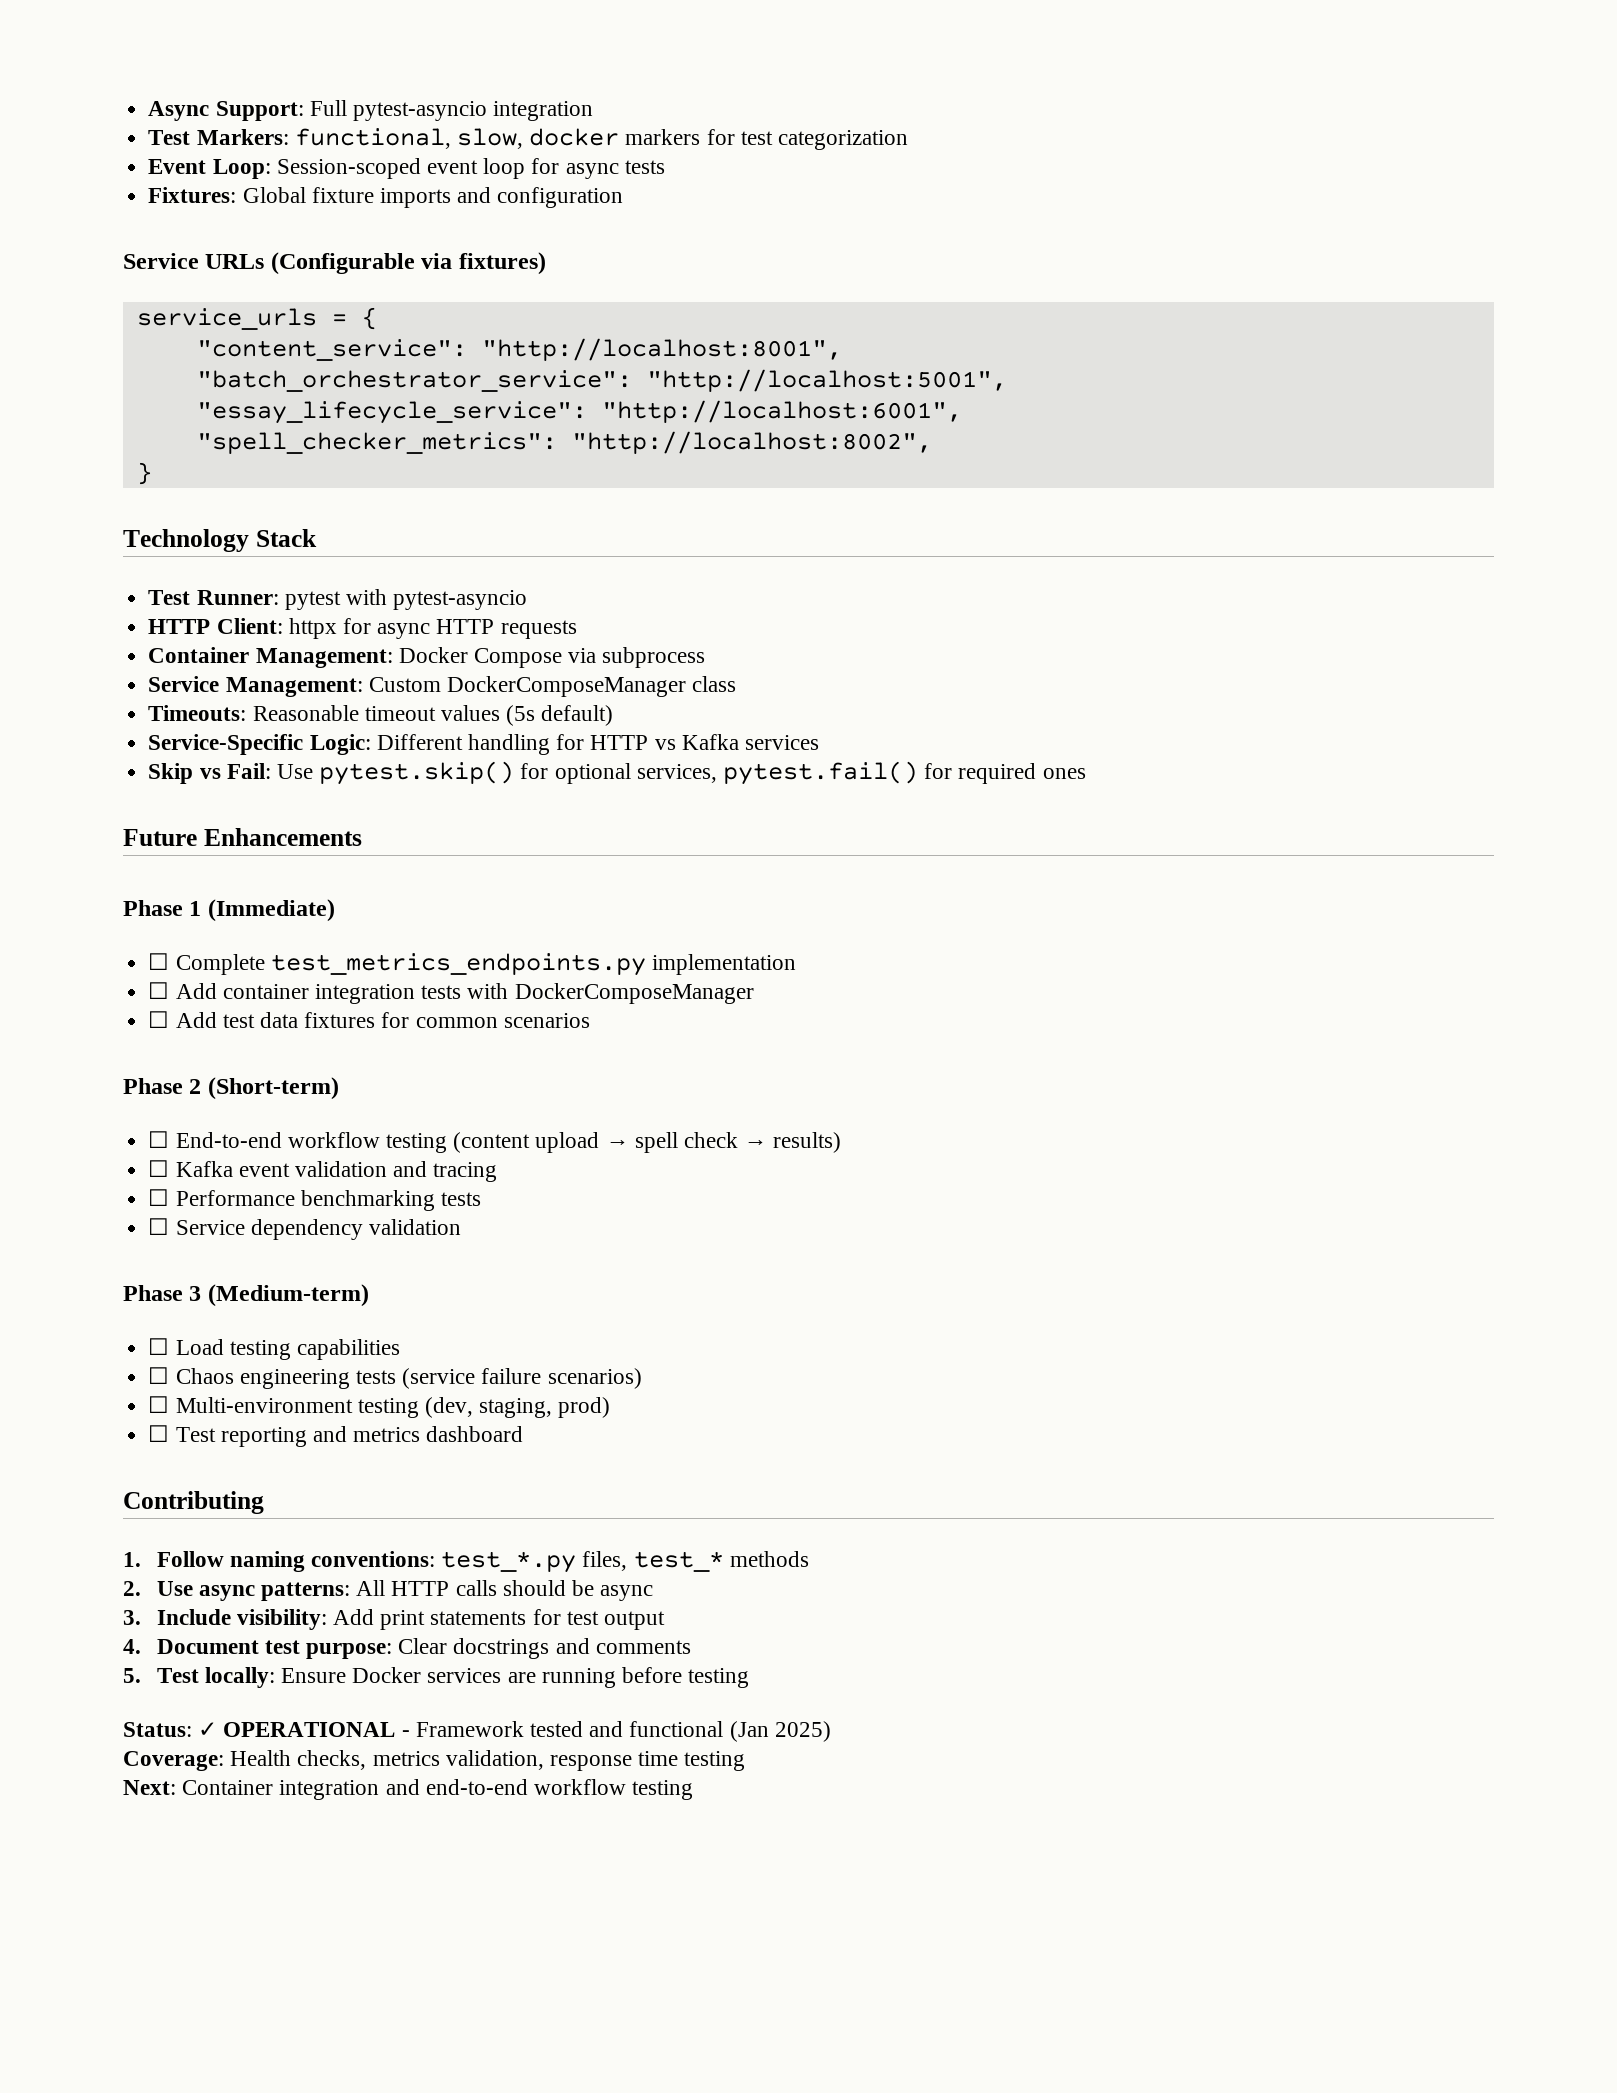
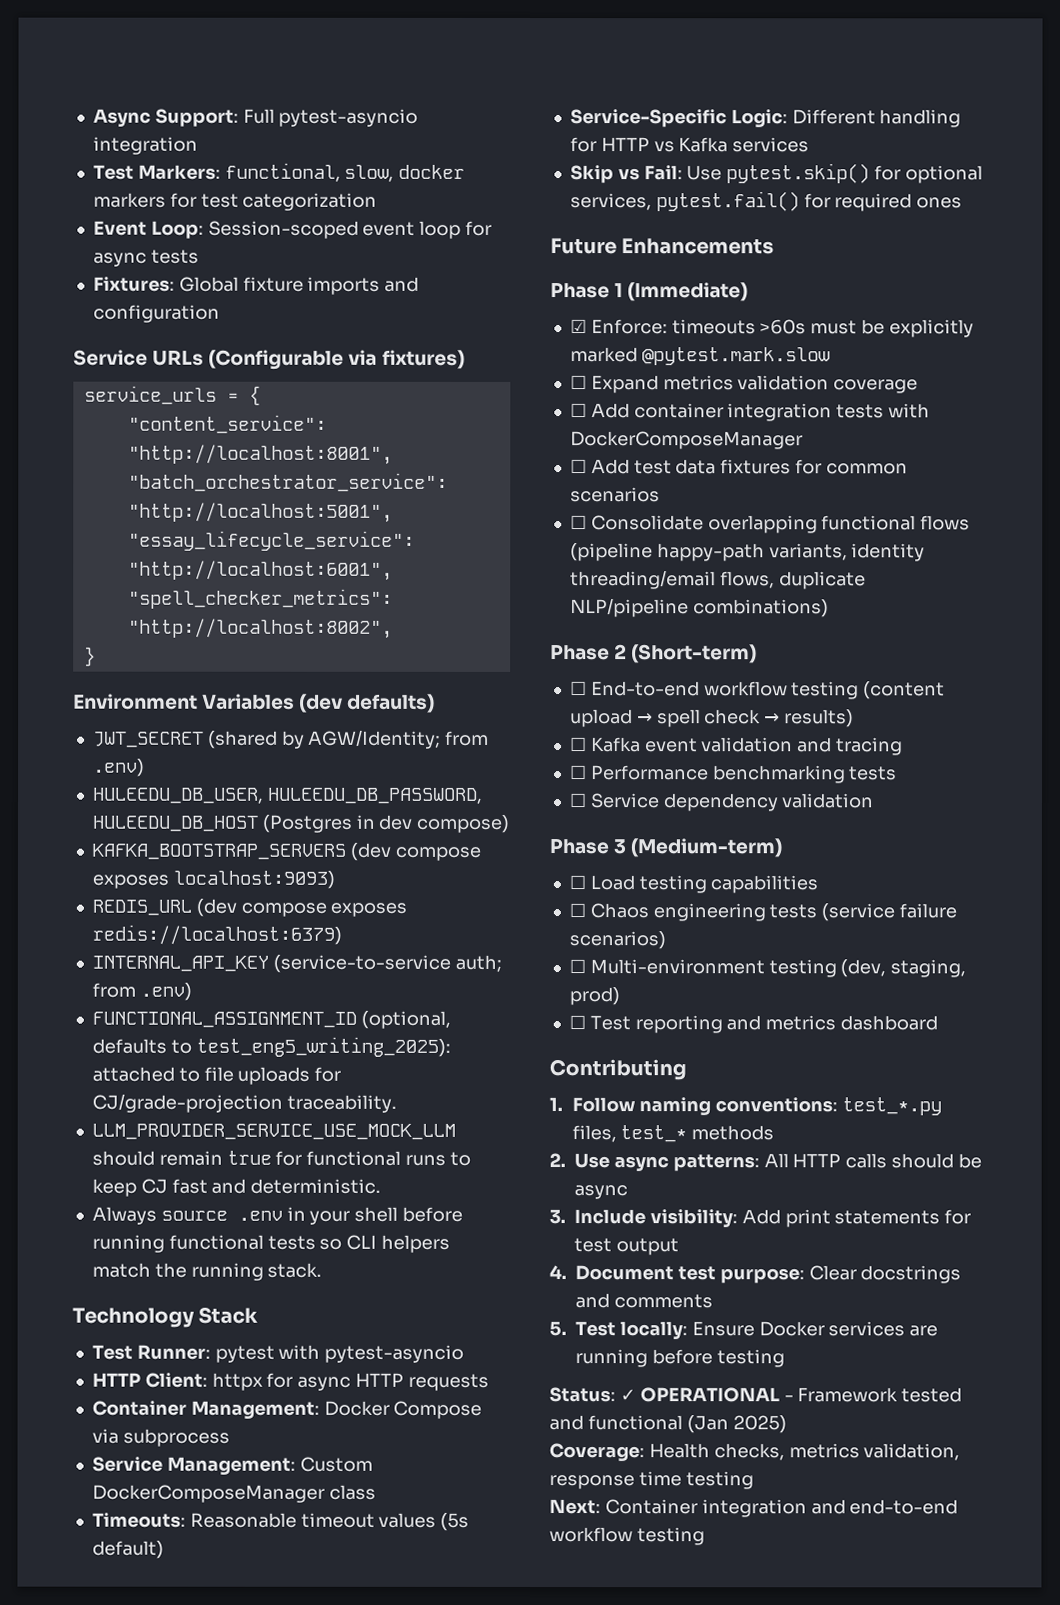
+ Environment Variables (dev defaults)
+ JWT_SECRET (shared by AGW/Identity; from .env)
+ HULEEDU_DB_USER, HULEEDU_DB_PASSWORD, HULEEDU_DB_HOST (Postgres in dev compose)
+ KAFKA_BOOTSTRAP_SERVERS (dev compose exposes localhost:9093)
+ REDIS_URL (dev compose exposes redis://localhost:6379)
+ INTERNAL_API_KEY (service-to-service auth; from .env)
+ FUNCTIONAL_ASSIGNMENT_ID (optional, defaults to test_eng5_writing_2025): attached to file uploads for CJ/grade-projection traceability.
+ LLM_PROVIDER_SERVICE_USE_MOCK_LLM should remain true for functional runs to keep CJ fast and deterministic.
+ Always source .env in your shell before running functional tests so CLI helpers match the running stack.
- ☐ Complete test_metrics_endpoints.py implementation
+ ☑ Enforce: timeouts >60s must be explicitly marked @pytest.mark.slow
+ ☐ Expand metrics validation coverage
+ ☐ Consolidate overlapping functional flows (pipeline happy-path variants, identity threading/email flows, duplicate NLP/pipeline combinations)

